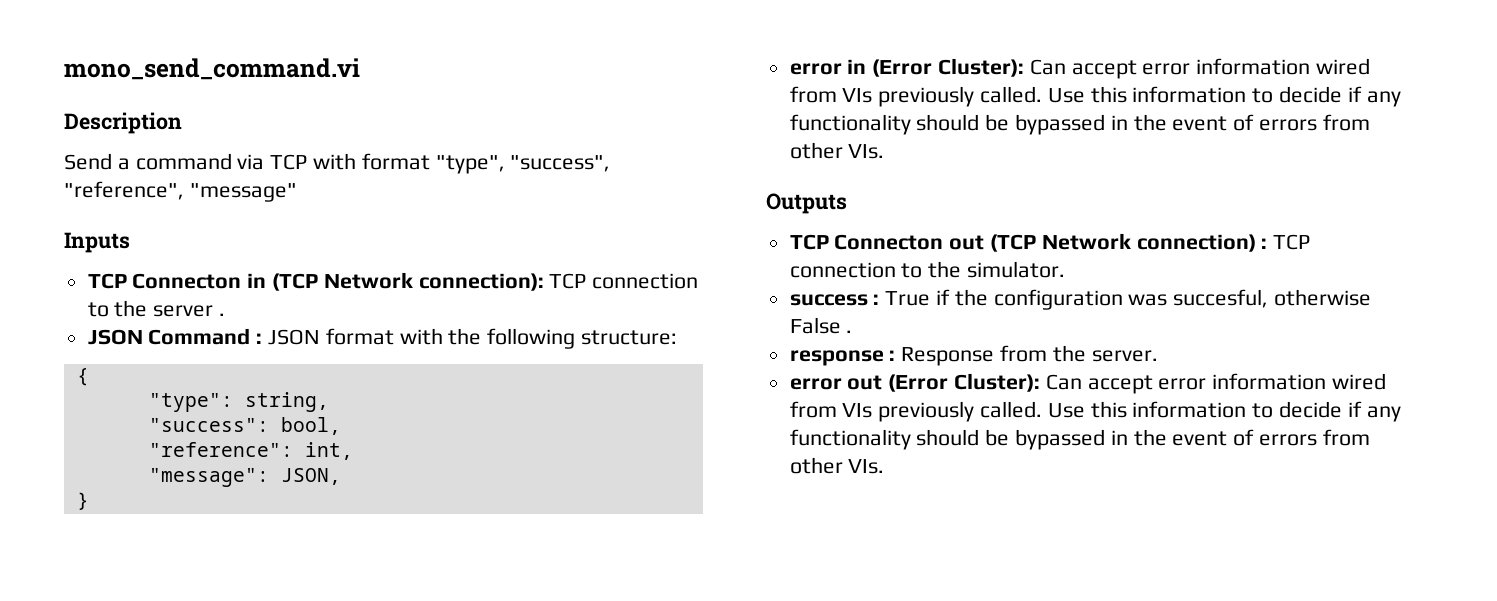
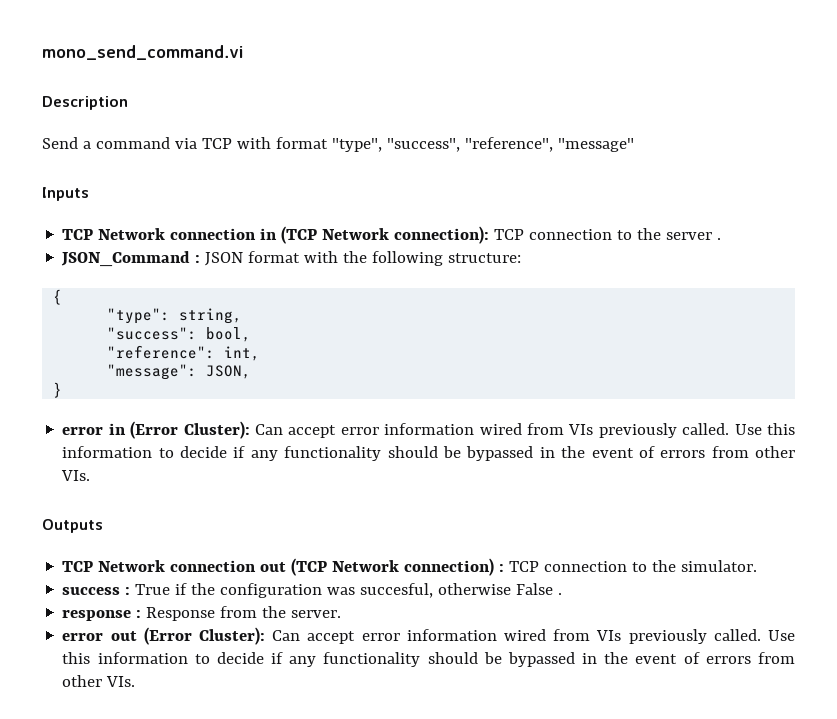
- TCP Connecton in (TCP Network connection): TCP connection to the server .
+ TCP Network connection in (TCP Network connection): TCP connection to the server .
- JSON Command : JSON format with the following structure:
+ JSON_Command : JSON format with the following structure:
- TCP Connecton out (TCP Network connection) : TCP connection to the simulator.
+ TCP Network connection out (TCP Network connection) : TCP connection to the simulator.

